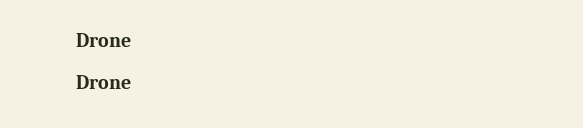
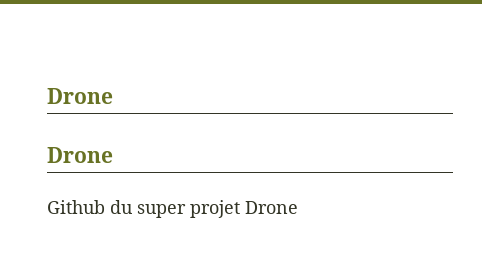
+ Github du super projet Drone

